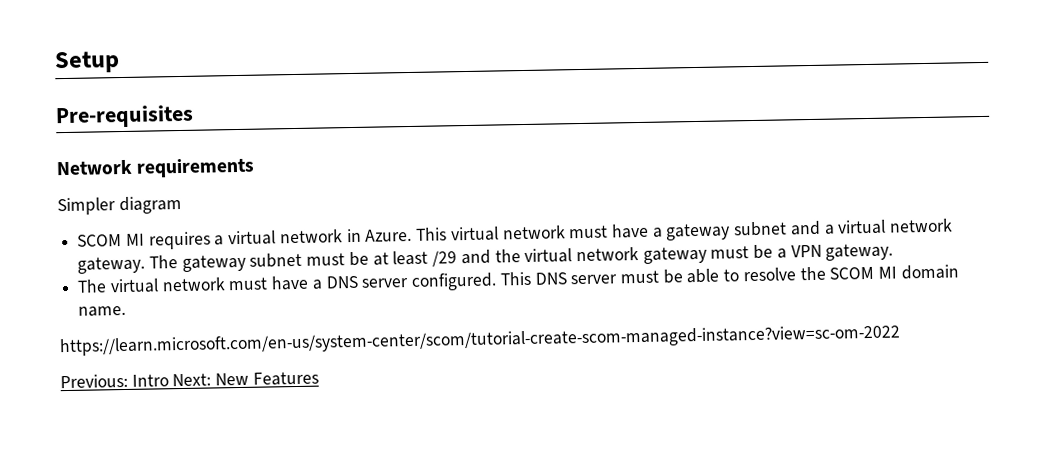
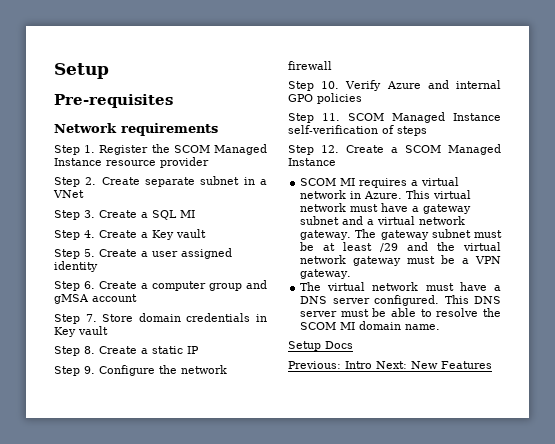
- Simpler diagram
+ Step 1. Register the SCOM Managed Instance resource provider
+ Step 2. Create separate subnet in a VNet
+ Step 3. Create a SQL MI
+ Step 4. Create a Key vault
+ Step 5. Create a user assigned identity
+ Step 6. Create a computer group and gMSA account
+ Step 7. Store domain credentials in Key vault
+ Step 8. Create a static IP
+ Step 9. Configure the network firewall
+ Step 10. Verify Azure and internal GPO policies
+ Step 11. SCOM Managed Instance self-verification of steps
+ Step 12. Create a SCOM Managed Instance
- https://learn.microsoft.com/en-us/system-center/scom/tutorial-create-scom-managed-instance?view=sc-om-2022
+ Setup Docs

